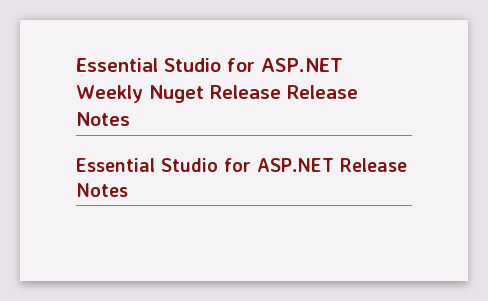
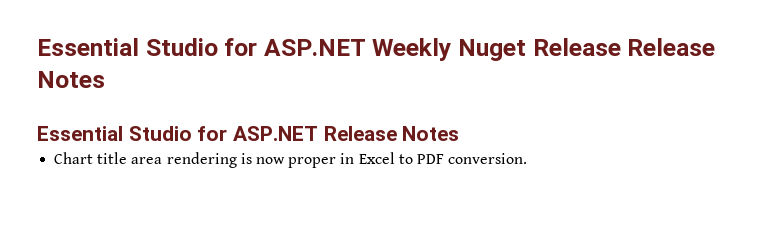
+ Chart title area rendering is now proper in Excel to PDF conversion.

